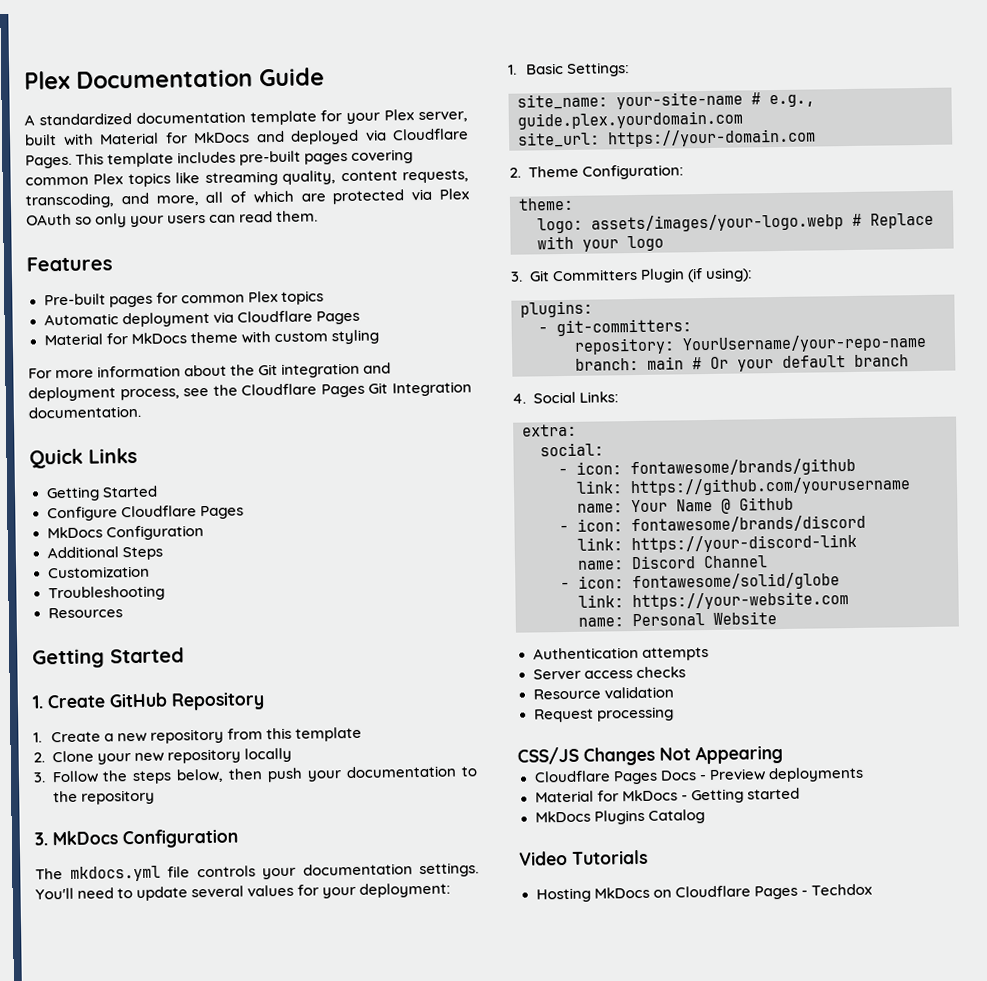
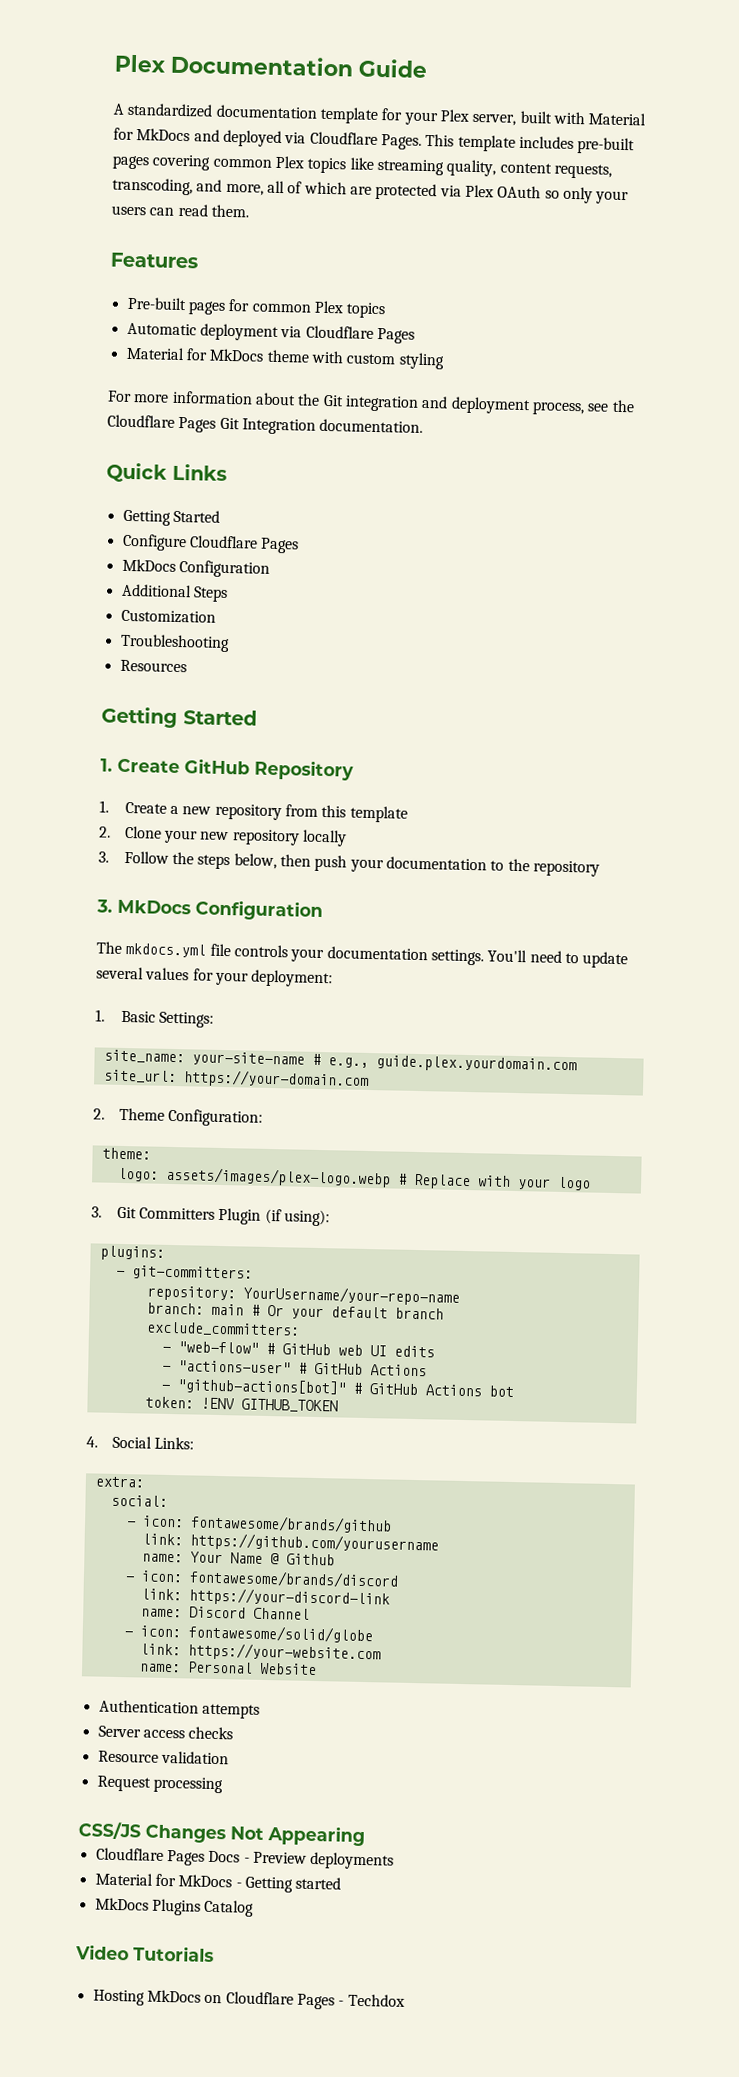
- logo: assets/images/your-logo.webp # Replace with your logo
+ logo: assets/images/plex-logo.webp # Replace with your logo
+ exclude_committers:
+ - "web-flow" # GitHub web UI edits
+ - "actions-user" # GitHub Actions
+ - "github-actions[bot]" # GitHub Actions bot
+ token: !ENV GITHUB_TOKEN

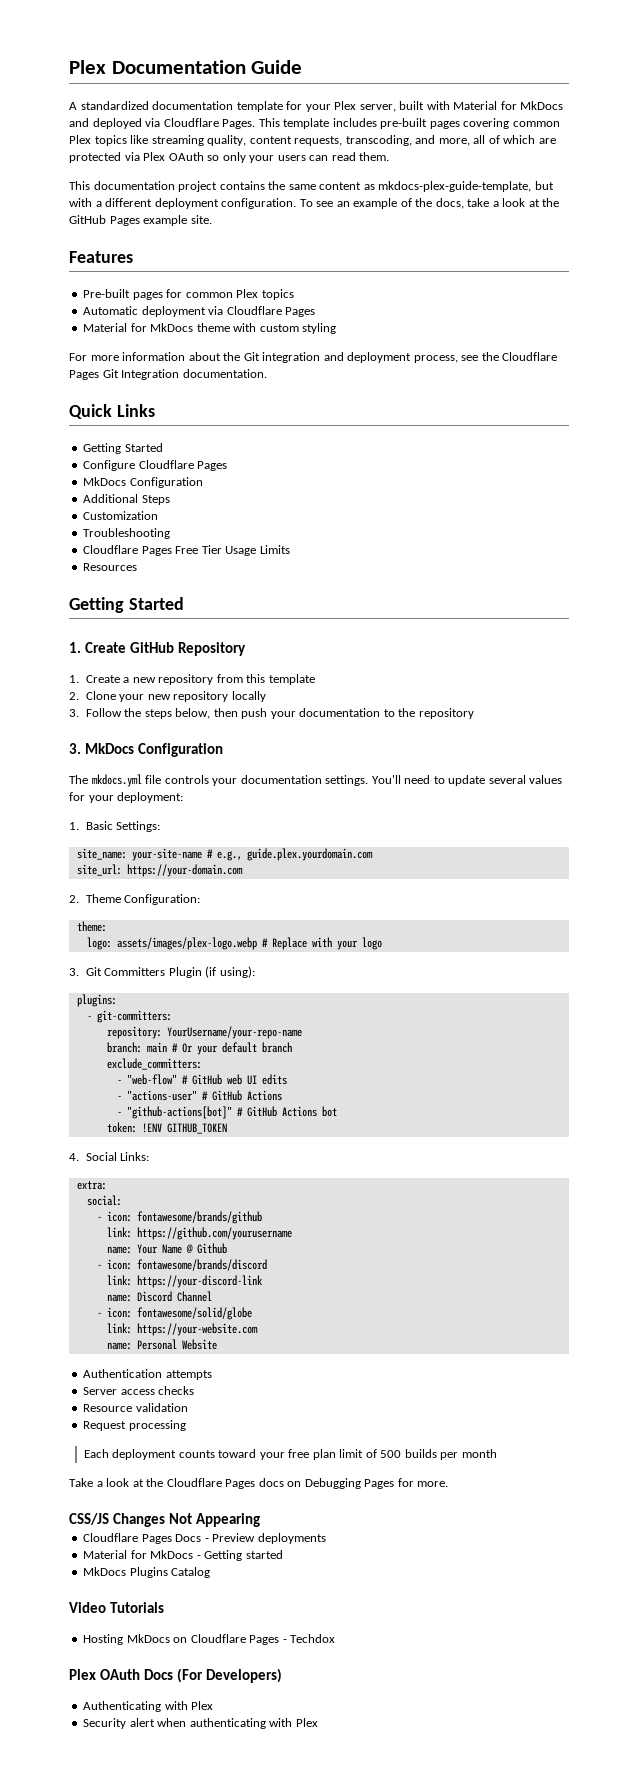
+ This documentation project contains the same content as mkdocs-plex-guide-template, but with a different deployment configuration. To see an example of the docs, take a look at the GitHub Pages example site.
+ Cloudflare Pages Free Tier Usage Limits
+ Each deployment counts toward your free plan limit of 500 builds per month
+ Take a look at the Cloudflare Pages docs on Debugging Pages for more.
+ Plex OAuth Docs (For Developers)
+ Authenticating with Plex
+ Security alert when authenticating with Plex

